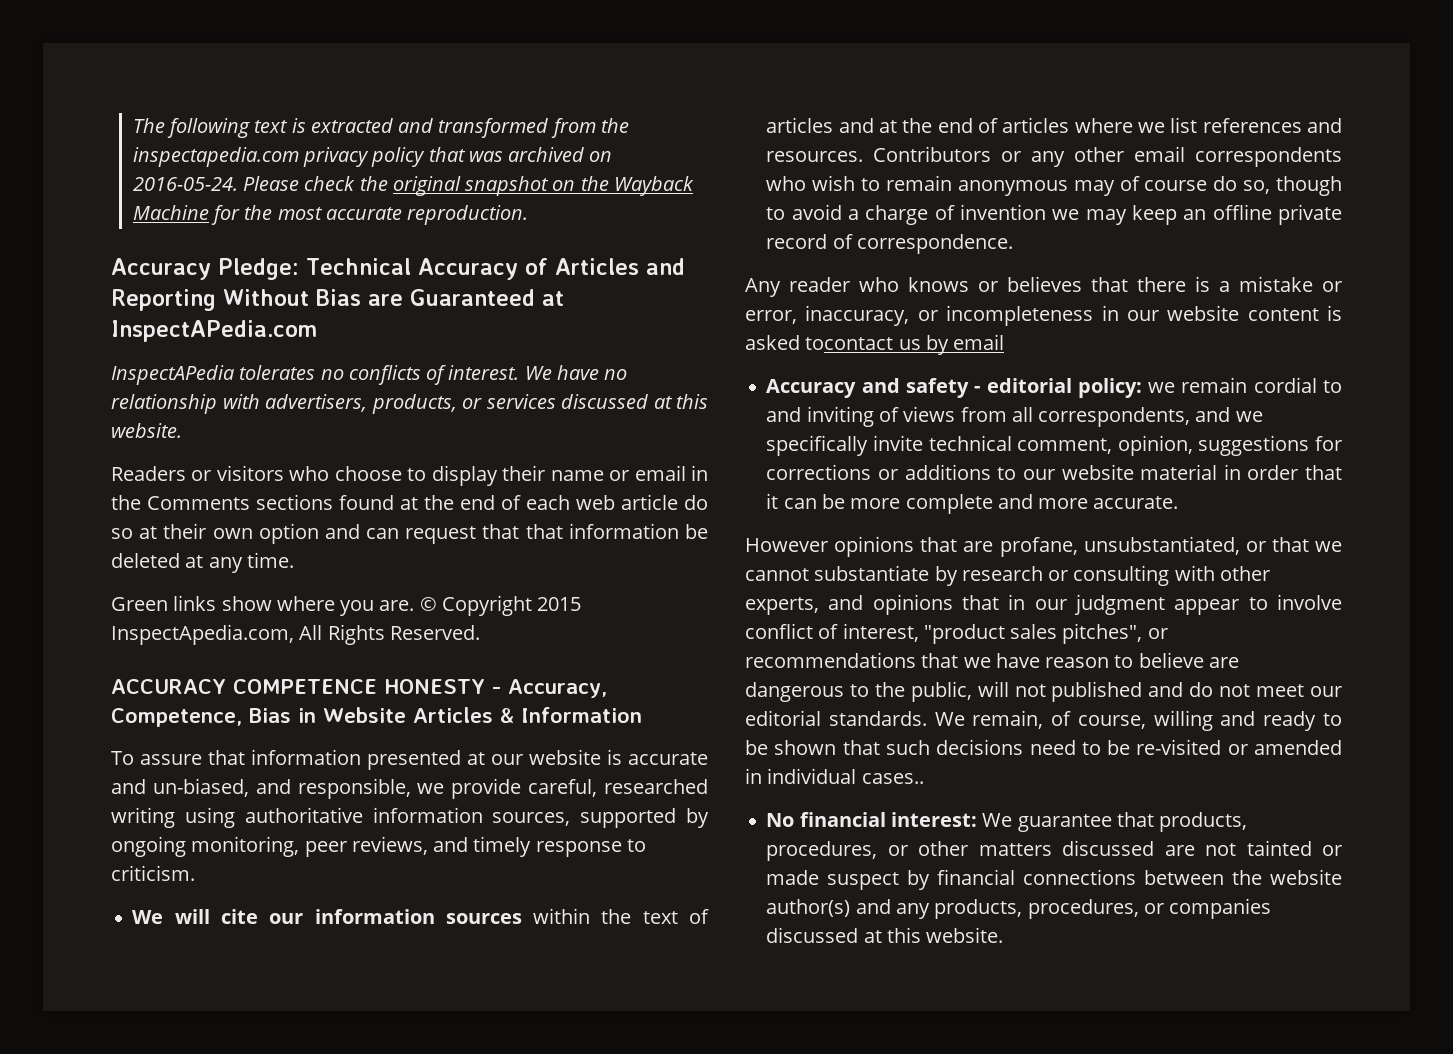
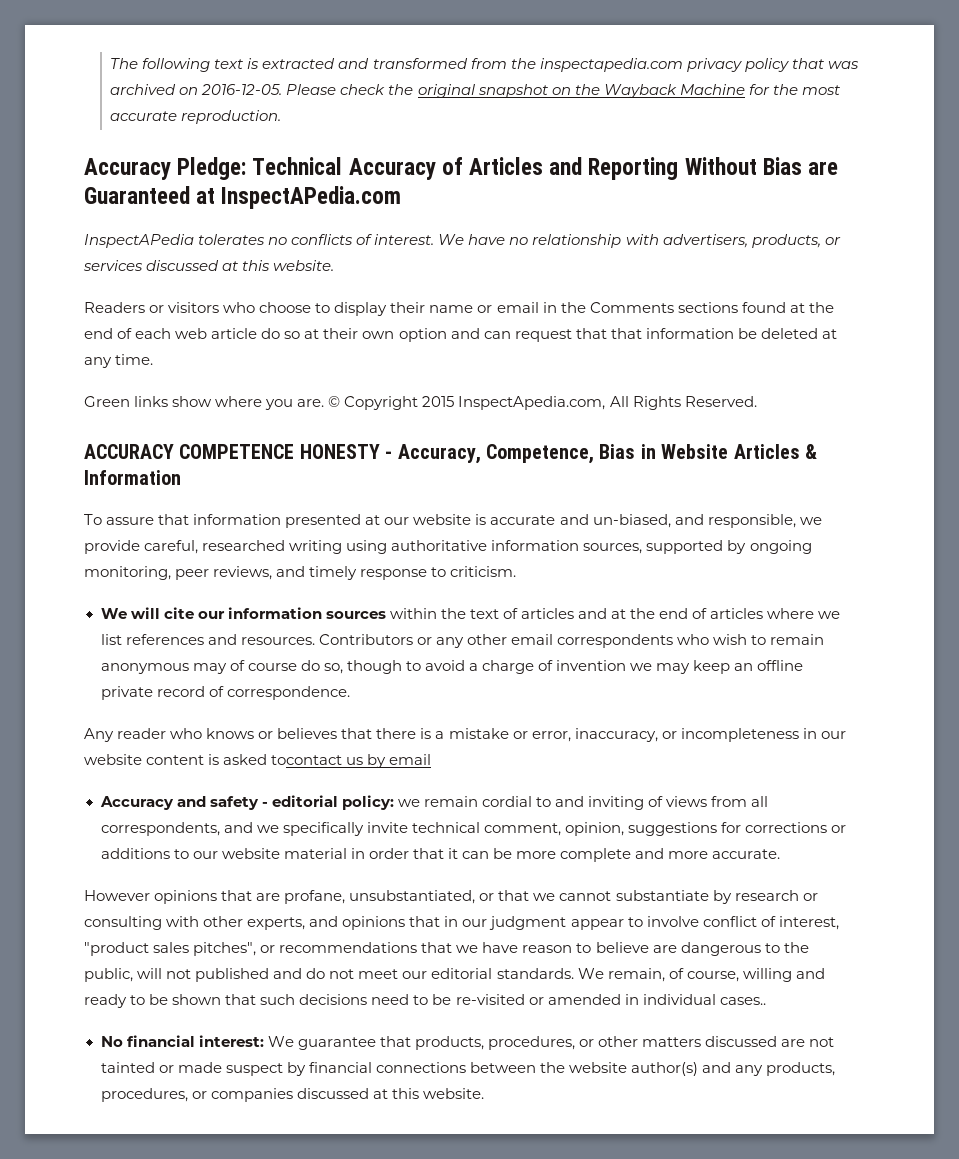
- The following text is extracted and transformed from the inspectapedia.com privacy policy that was archived on 2016-05-24.
+ The following text is extracted and transformed from the inspectapedia.com privacy policy that was archived on 2016-12-05.

